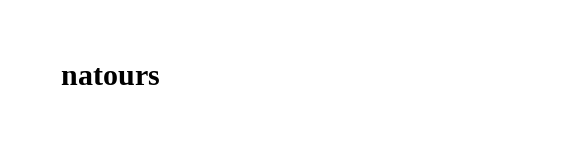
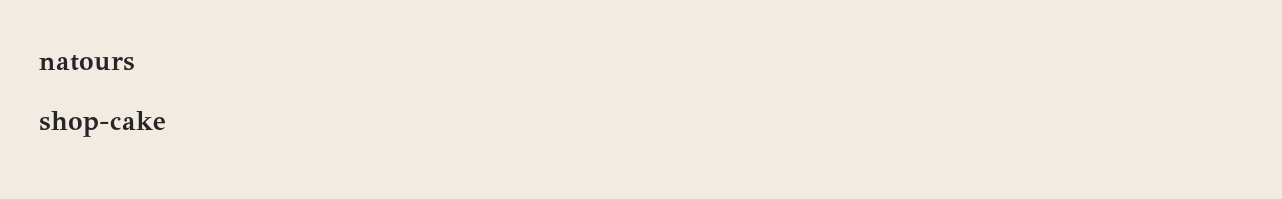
+ shop-cake

